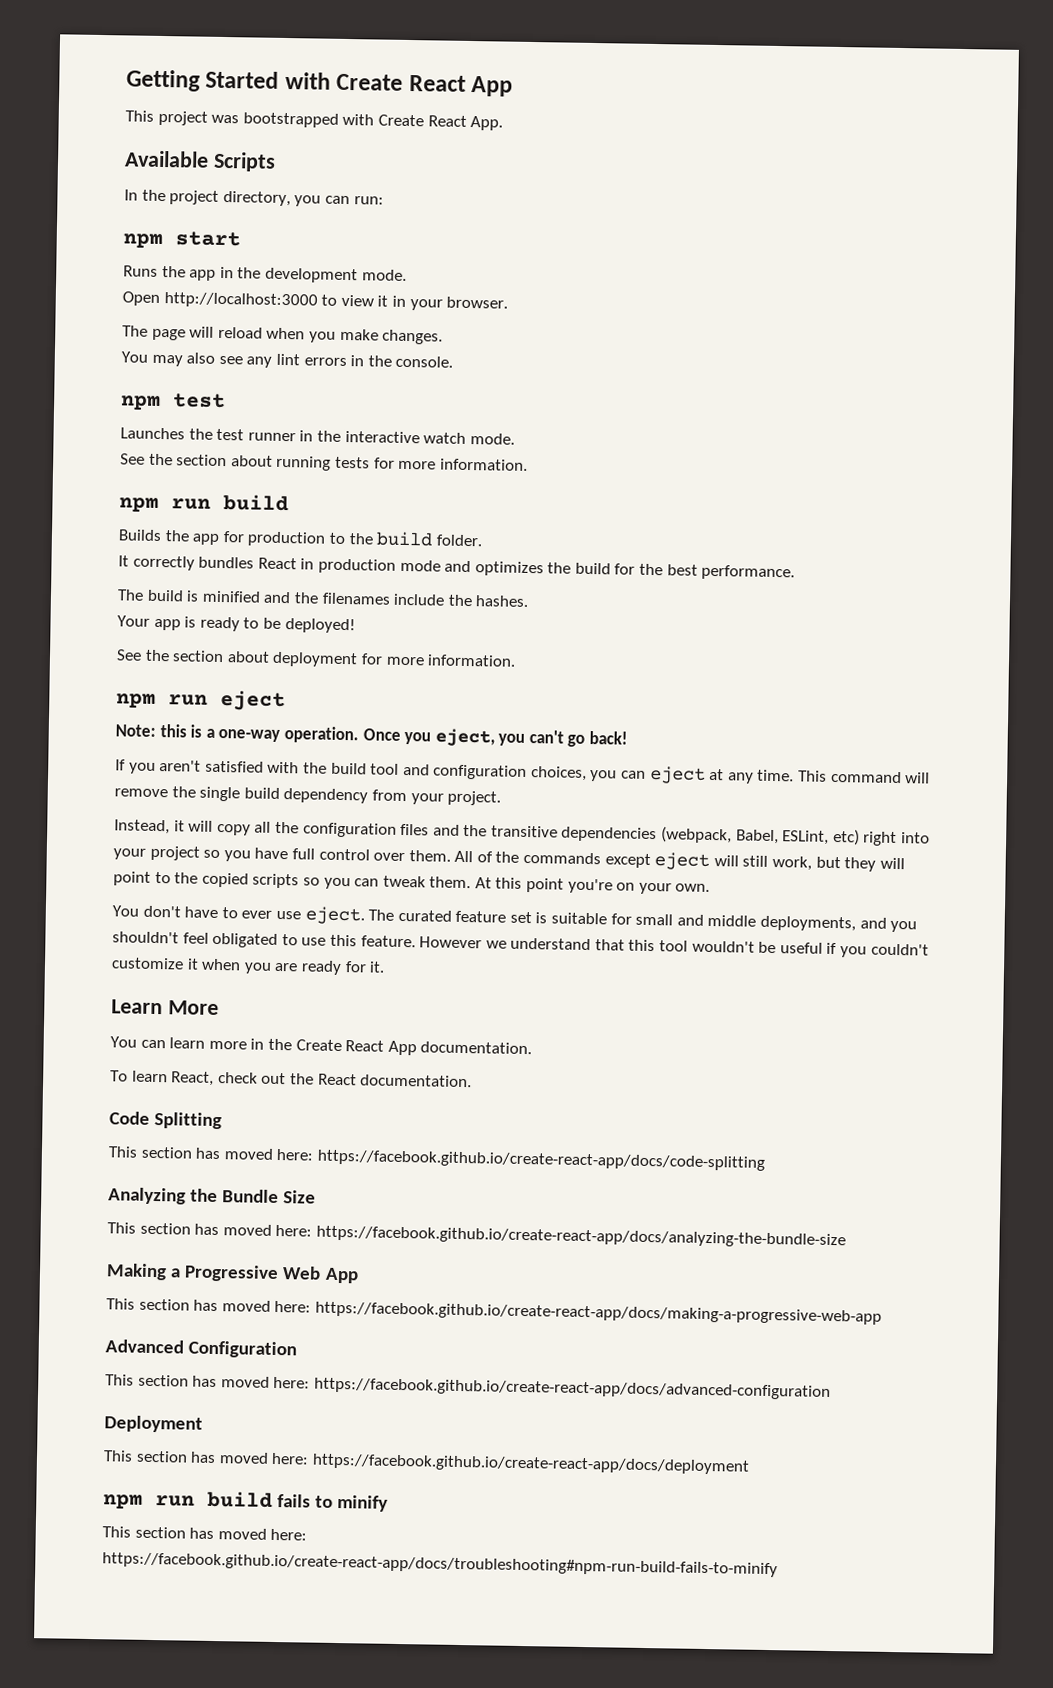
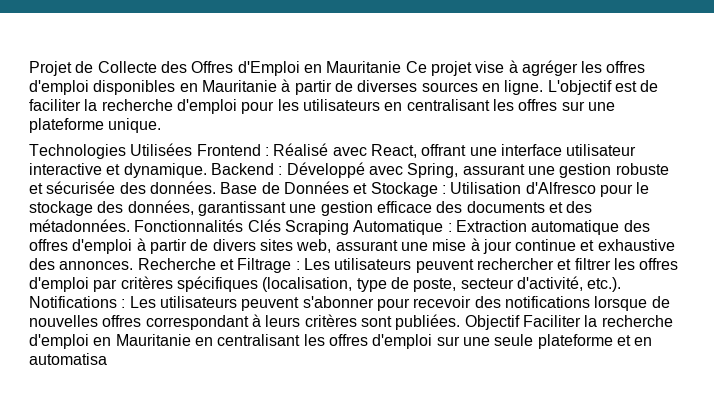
- Getting Started with Create React App
- This project was bootstrapped with Create React App.
- Available Scripts
- In the project directory, you can run:
- npm start
- Runs the app in the development mode.
- Open http://localhost:3000 to view it in your browser.
- The page will reload when you make changes.
- You may also see any lint errors in the console.
- npm test
- Launches the test runner in the interactive watch mode.
- See the section about running tests for more information.
- npm run build
- Builds the app for production to the build folder.
- It correctly bundles React in production mode and optimizes the build for the best performance.
- The build is minified and the filenames include the hashes.
- Your app is ready to be deployed!
- See the section about deployment for more information.
- npm run eject
- Note: this is a one-way operation. Once you eject, you can't go back!
- If you aren't satisfied with the build tool and configuration choices, you can eject at any time. This command will remove the single build dependency from your project.
- Instead, it will copy all the configuration files and the transitive dependencies (webpack, Babel, ESLint, etc) right into your project so you have full control over them. All of the commands except eject will still work, but they will point to the copied scripts so you can tweak them. At this point you're on your own.
- You don't have to ever use eject. The curated feature set is suitable for small and middle deployments, and you shouldn't feel obligated to use this feature. However we understand that this tool wouldn't be useful if you couldn't customize it when you are ready for it.
- Learn More
- You can learn more in the Create React App documentation.
- To learn React, check out the React documentation.
- Code Splitting
- This section has moved here: https://facebook.github.io/create-react-app/docs/code-splitting
- Analyzing the Bundle Size
- This section has moved here: https://facebook.github.io/create-react-app/docs/analyzing-the-bundle-size
- Making a Progressive Web App
- This section has moved here: https://facebook.github.io/create-react-app/docs/making-a-progressive-web-app
- Advanced Configuration
- This section has moved here: https://facebook.github.io/create-react-app/docs/advanced-configuration
- Deployment
- This section has moved here: https://facebook.github.io/create-react-app/docs/deployment
- npm run build fails to minify
- This section has moved here: https://facebook.github.io/create-react-app/docs/troubleshooting#npm-run-build-fails-to-minify
+ Projet de Collecte des Offres d'Emploi en Mauritanie Ce projet vise à agréger les offres d'emploi disponibles en Mauritanie à partir de diverses sources en ligne. L'objectif est de faciliter la recherche d'emploi pour les utilisateurs en centralisant les offres sur une plateforme unique.
+ Technologies Utilisées Frontend : Réalisé avec React, offrant une interface utilisateur interactive et dynamique. Backend : Développé avec Spring, assurant une gestion robuste et sécurisée des données. Base de Données et Stockage : Utilisation d'Alfresco pour le stockage des données, garantissant une gestion efficace des documents et des métadonnées. Fonctionnalités Clés Scraping Automatique : Extraction automatique des offres d'emploi à partir de divers sites web, assurant une mise à jour continue et exhaustive des annonces. Recherche et Filtrage : Les utilisateurs peuvent rechercher et filtrer les offres d'emploi par critères spécifiques (localisation, type de poste, secteur d'activité, etc.). Notifications : Les utilisateurs peuvent s'abonner pour recevoir des notifications lorsque de nouvelles offres correspondant à leurs critères sont publiées. Objectif Faciliter la recherche d'emploi en Mauritanie en centralisant les offres d'emploi sur une seule plateforme et en automatisa

